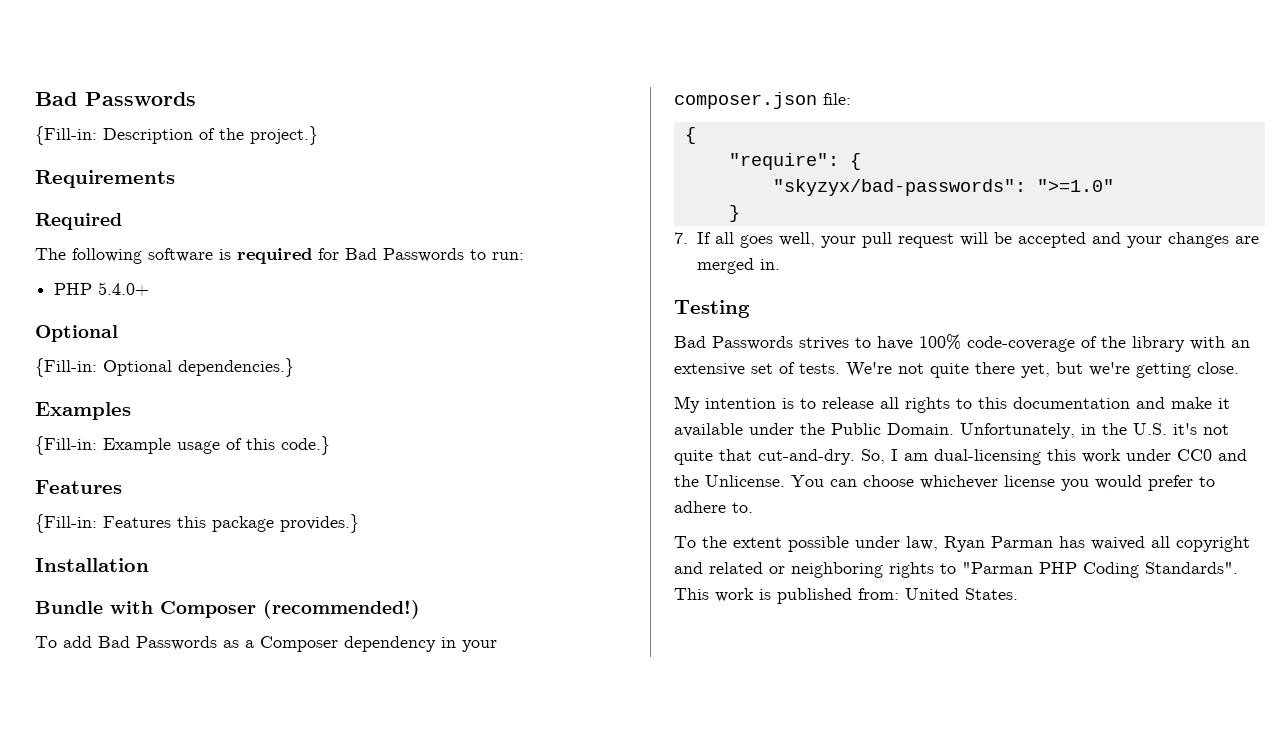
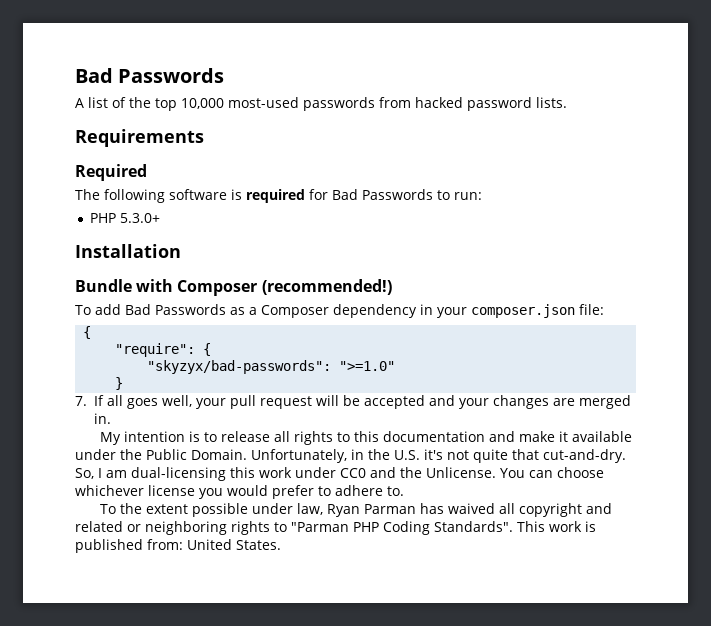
- {Fill-in: Description of the project.}
+ A list of the top 10,000 most-used passwords from hacked password lists.
- PHP 5.4.0+
- Optional
- {Fill-in: Optional dependencies.}
- Examples
- {Fill-in: Example usage of this code.}
- Features
- {Fill-in: Features this package provides.}
+ PHP 5.3.0+
- Testing
- Bad Passwords strives to have 100% code-coverage of the library with an extensive set of tests. We're not quite there yet, but we're getting close.

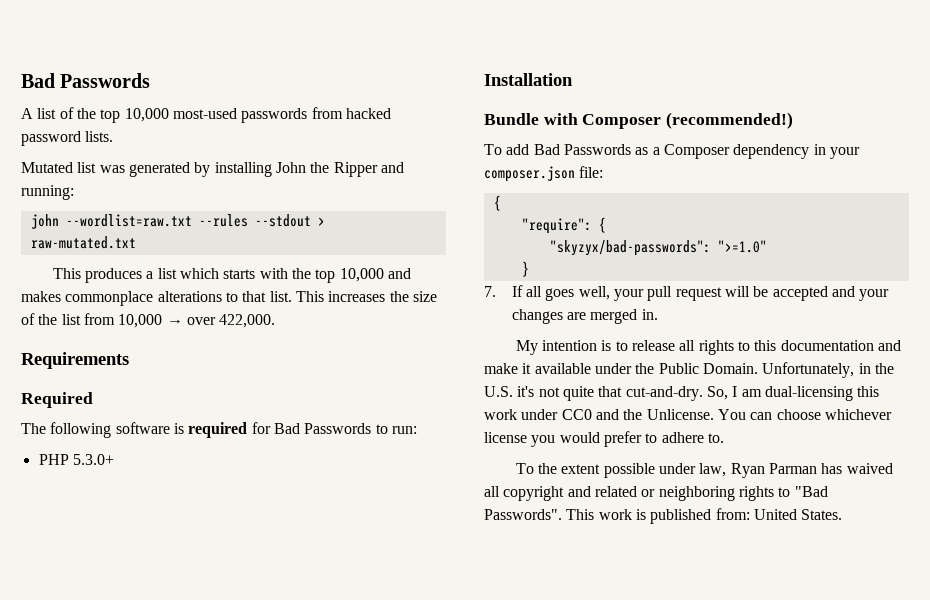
+ Mutated list was generated by installing John the Ripper and running:
+ john --wordlist=raw.txt --rules --stdout > raw-mutated.txt
+ This produces a list which starts with the top 10,000 and makes commonplace alterations to that list. This increases the size of the list from 10,000 → over 422,000.
- To the extent possible under law, Ryan Parman has waived all copyright and related or neighboring rights to "Parman PHP Coding Standards".
+ To the extent possible under law, Ryan Parman has waived all copyright and related or neighboring rights to "Bad Passwords".

